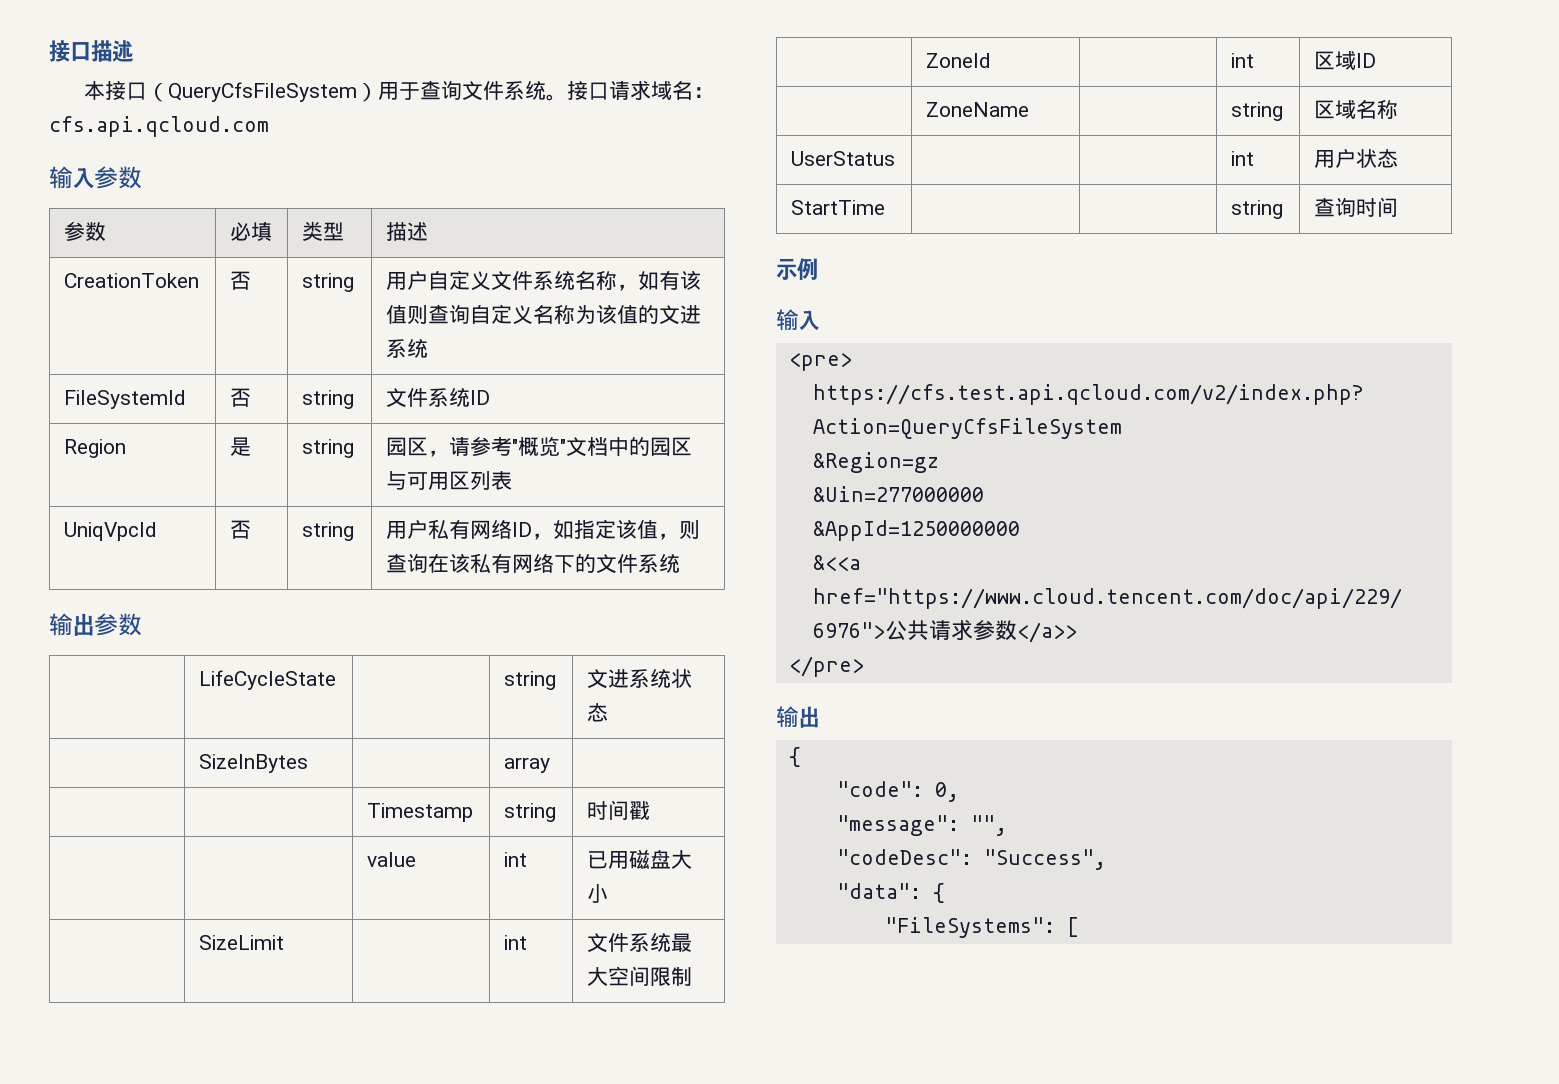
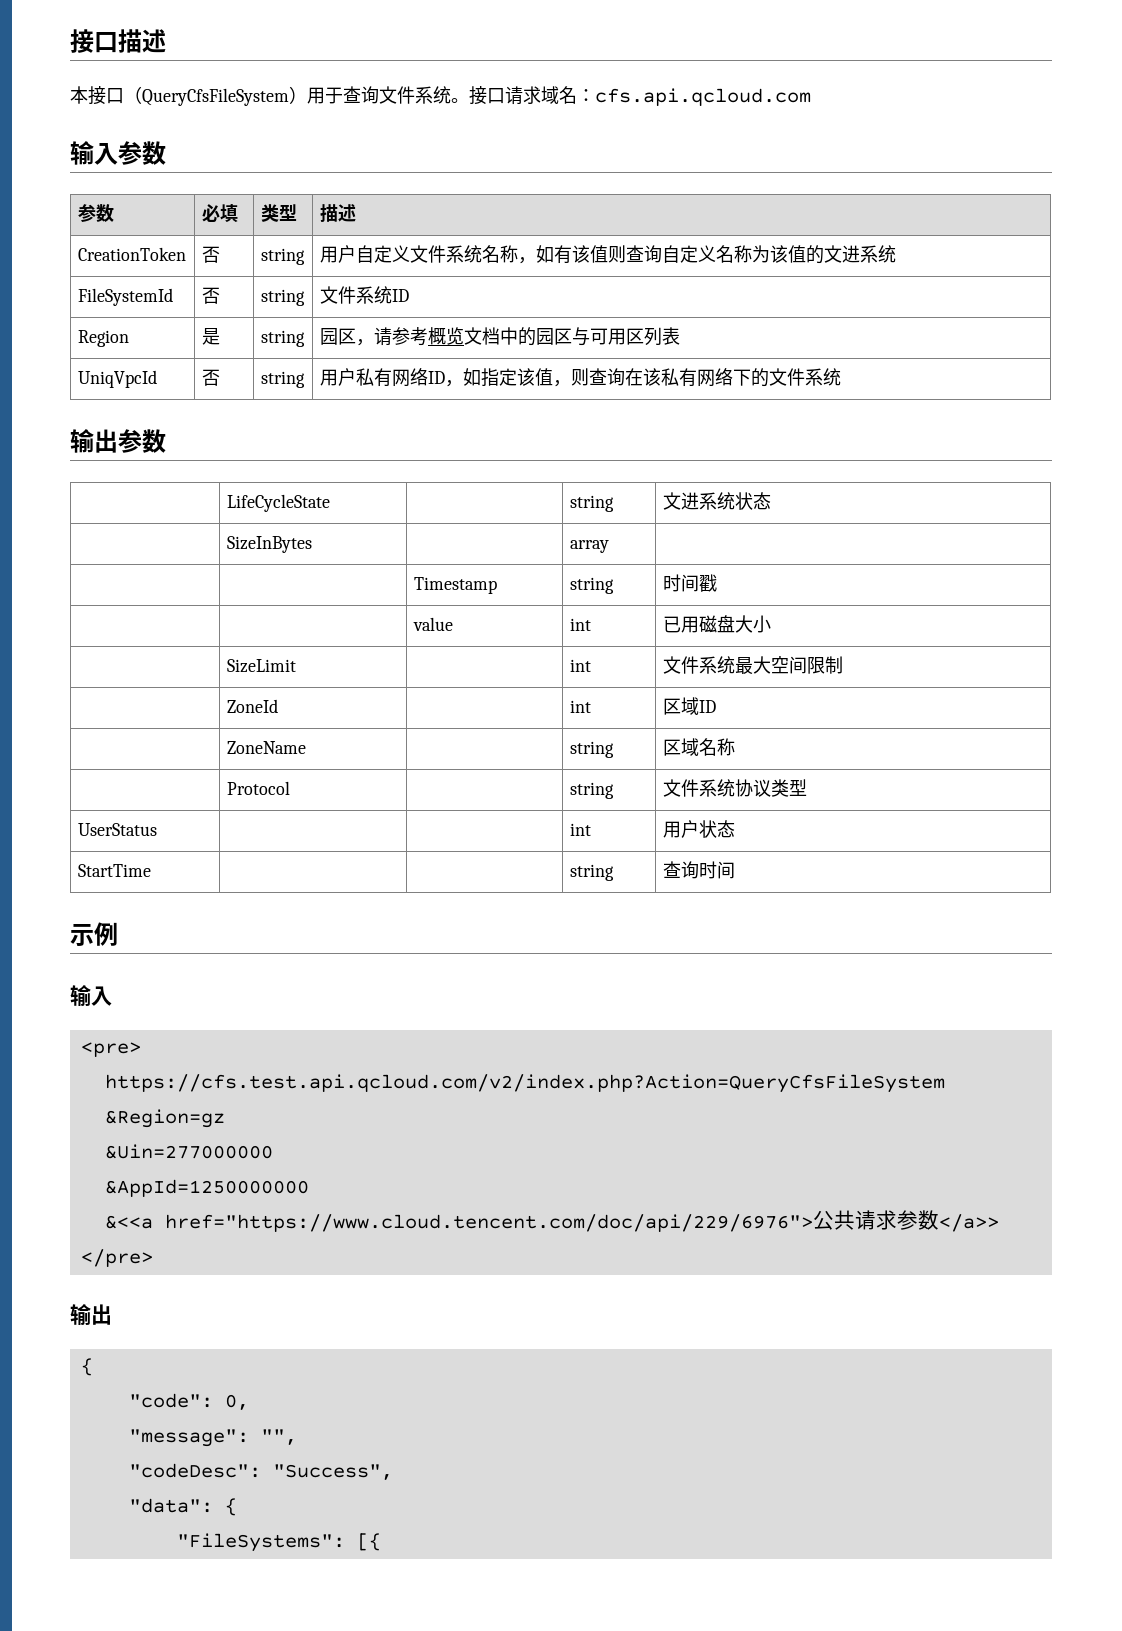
- Region | 是 | string | 园区，请参考"概览"文档中的园区与可用区列表
+ Region | 是 | string | 园区，请参考概览文档中的园区与可用区列表
+ | Protocol | | string | 文件系统协议类型
- "FileSystems": [
+ "FileSystems": [{

